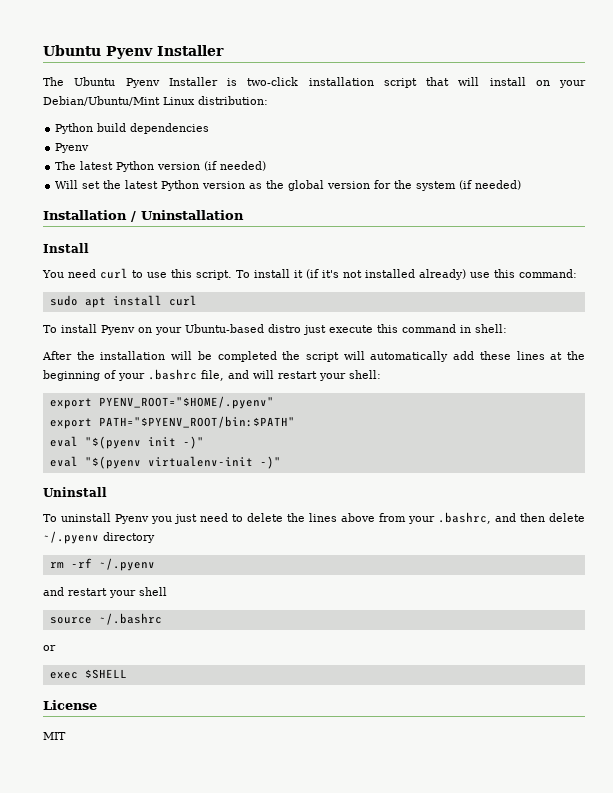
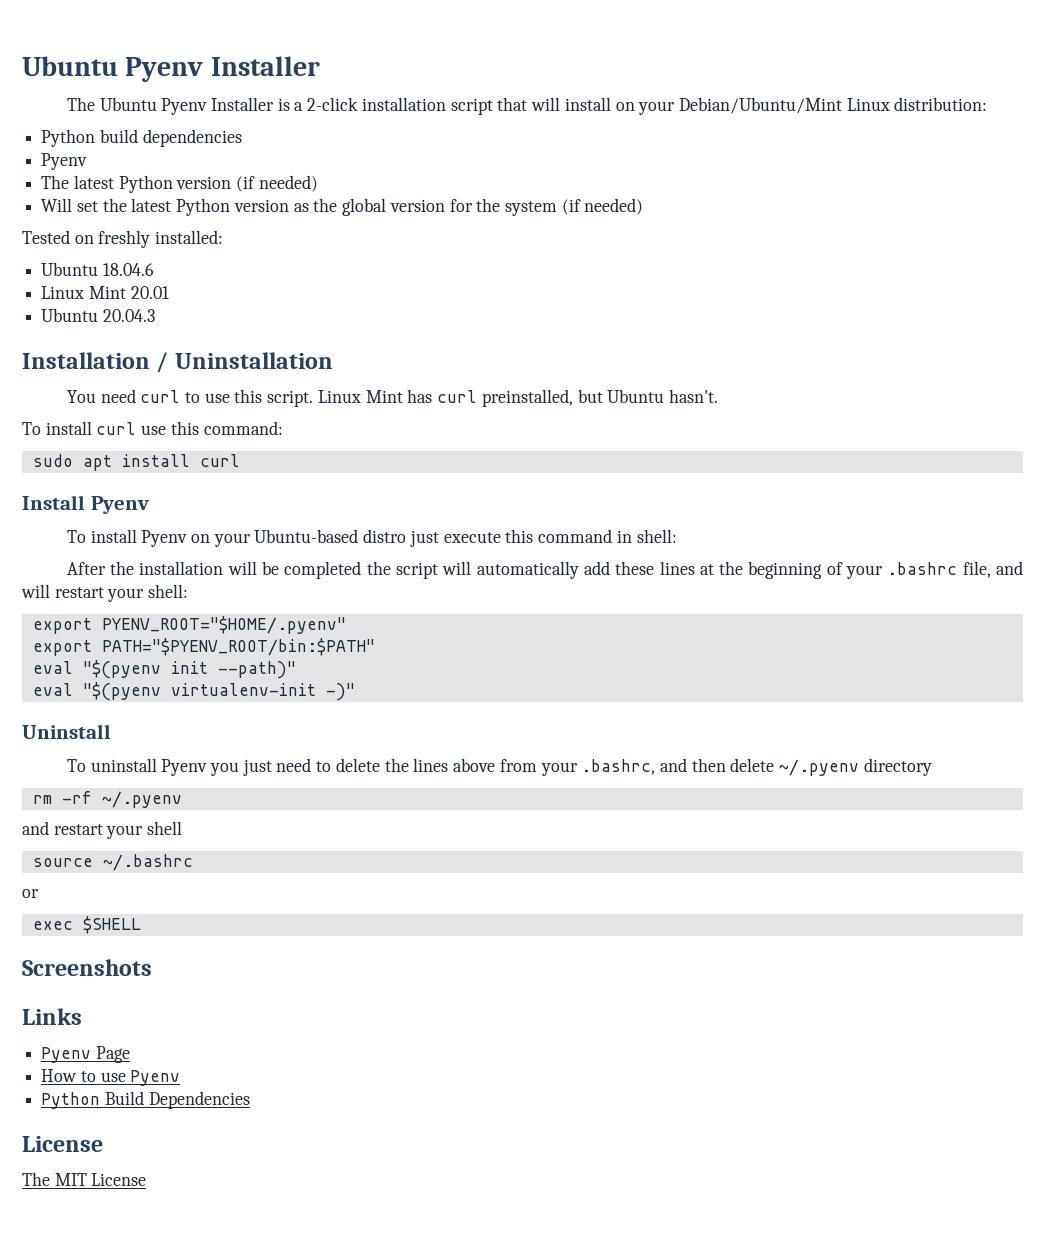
- The Ubuntu Pyenv Installer is two-click installation script that will install on your Debian/Ubuntu/Mint Linux distribution:
+ The Ubuntu Pyenv Installer is a 2-click installation script that will install on your Debian/Ubuntu/Mint Linux distribution:
+ Tested on freshly installed:
+ Ubuntu 18.04.6
+ Linux Mint 20.01
+ Ubuntu 20.04.3
- Install
- To install it (if it's not installed already) use this command:
+ Linux Mint has curl preinstalled, but Ubuntu hasn't.
+ To install curl use this command:
+ Install Pyenv
- eval "$(pyenv init -)"
+ eval "$(pyenv init --path)"
+ Screenshots
+ Links
+ Pyenv Page
+ How to use Pyenv
+ Python Build Dependencies
  License
- MIT
+ The MIT License

